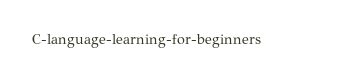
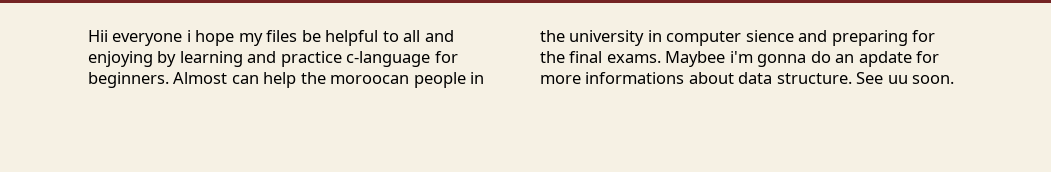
- C-language-learning-for-beginners
+ Hii everyone i hope my files be helpful to all and enjoying by learning and practice c-language for beginners. Almost can help the moroocan people in the university in computer sience and preparing for the final exams. Maybee i'm gonna do an apdate for more informations about data structure. See uu soon.

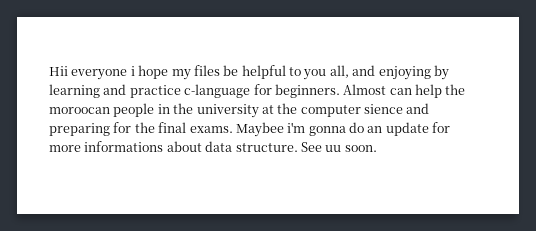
- Hii everyone i hope my files be helpful to all and enjoying by learning and practice c-language for beginners.
+ Hii everyone i hope my files be helpful to you all, and enjoying by learning and practice c-language for beginners.
- Almost can help the moroocan people in the university in computer sience and preparing for the final exams.
+ Almost can help the moroocan people in the university at the computer sience and preparing for the final exams.
- Maybee i'm gonna do an apdate for more informations about data structure.
+ Maybee i'm gonna do an update for more informations about data structure.

